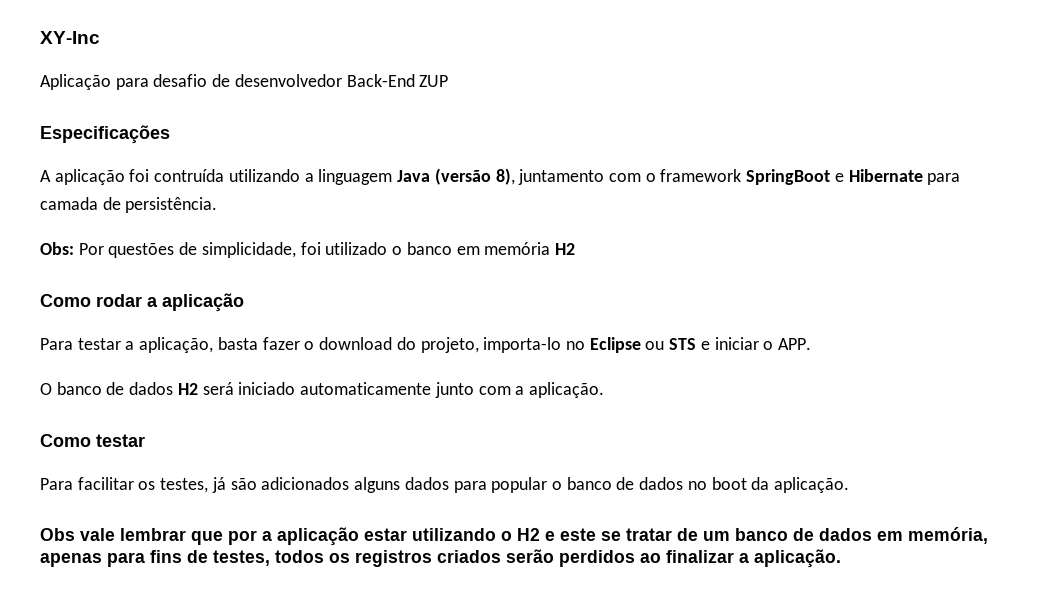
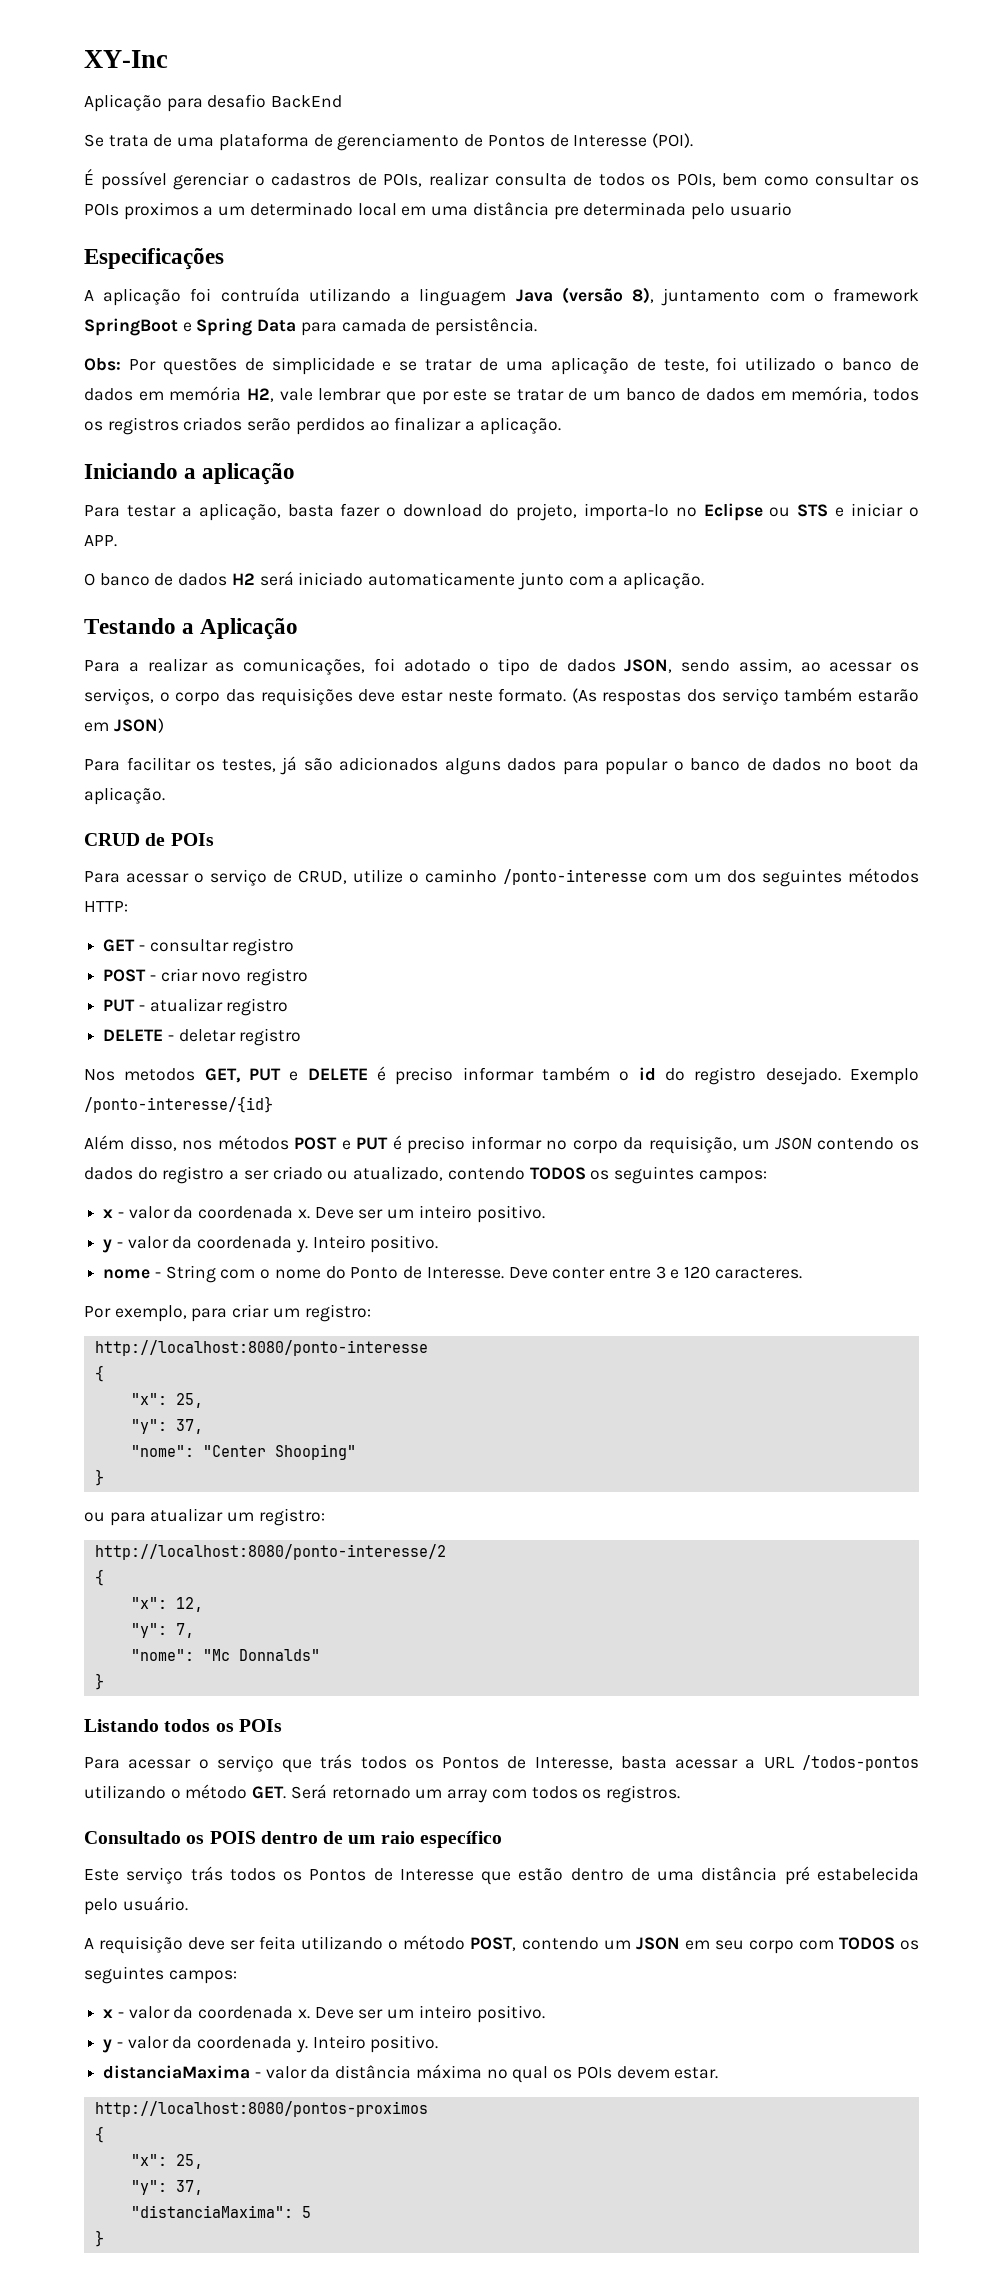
- Aplicação para desafio de desenvolvedor Back-End ZUP
+ Aplicação para desafio BackEnd
+ Se trata de uma plataforma de gerenciamento de Pontos de Interesse (POI).
+ É possível gerenciar o cadastros de POIs, realizar consulta de todos os POIs, bem como consultar os POIs proximos a um determinado local em uma distância pre determinada pelo usuario
- A aplicação foi contruída utilizando a linguagem Java (versão 8), juntamento com o framework SpringBoot e Hibernate para camada de persistência.
+ A aplicação foi contruída utilizando a linguagem Java (versão 8), juntamento com o framework SpringBoot e Spring Data para camada de persistência.
- Obs: Por questões de simplicidade, foi utilizado o banco em memória H2
- Como rodar a aplicação
+ Obs: Por questões de simplicidade e se tratar de uma aplicação de teste, foi utilizado o banco de dados em memória H2, vale lembrar que por este se tratar de um banco de dados em memória, todos os registros criados serão perdidos ao finalizar a aplicação.
+ Iniciando a aplicação
- Como testar
+ Testando a Aplicação
+ Para a realizar as comunicações, foi adotado o tipo de dados JSON, sendo assim, ao acessar os serviços, o corpo das requisições deve estar neste formato. (As respostas dos serviço também estarão em JSON)
- Obs vale lembrar que por a aplicação estar utilizando o H2 e este se tratar de um banco de dados em memória, apenas para fins de testes, todos os registros criados serão perdidos ao finalizar a aplicação.
+ CRUD de POIs
+ Para acessar o serviço de CRUD, utilize o caminho /ponto-interesse com um dos seguintes métodos HTTP:
+ GET - consultar registro
+ POST - criar novo registro
+ PUT - atualizar registro
+ DELETE - deletar registro
+ Nos metodos GET, PUT e DELETE é preciso informar também o id do registro desejado. Exemplo /ponto-interesse/{id}
+ Além disso, nos métodos POST e PUT é preciso informar no corpo da requisição, um JSON contendo os dados do registro a ser criado ou atualizado, contendo TODOS os seguintes campos:
+ x - valor da coordenada x. Deve ser um inteiro positivo.
+ y - valor da coordenada y. Inteiro positivo.
+ nome - String com o nome do Ponto de Interesse. Deve conter entre 3 e 120 caracteres.
+ Por exemplo, para criar um registro:
+ http://localhost:8080/ponto-interesse
+ {
+ "x": 25,
+ "y": 37,
+ "nome": "Center Shooping"
+ }
+ ou para atualizar um registro:
+ http://localhost:8080/ponto-interesse/2
+ {
+ "x": 12,
+ "y": 7,
+ "nome": "Mc Donnalds"
+ }
+ Listando todos os POIs
+ Para acessar o serviço que trás todos os Pontos de Interesse, basta acessar a URL /todos-pontos utilizando o método GET. Será retornado um array com todos os registros.
+ Consultado os POIS dentro de um raio específico
+ Este serviço trás todos os Pontos de Interesse que estão dentro de uma distância pré estabelecida pelo usuário.
+ A requisição deve ser feita utilizando o método POST, contendo um JSON em seu corpo com TODOS os seguintes campos:
+ x - valor da coordenada x. Deve ser um inteiro positivo.
+ y - valor da coordenada y. Inteiro positivo.
+ distanciaMaxima - valor da distância máxima no qual os POIs devem estar.
+ http://localhost:8080/pontos-proximos
+ {
+ "x": 25,
+ "y": 37,
+ "distanciaMaxima": 5
+ }

